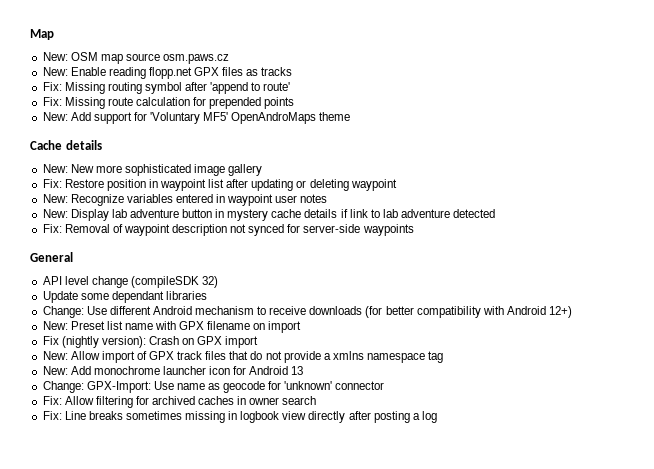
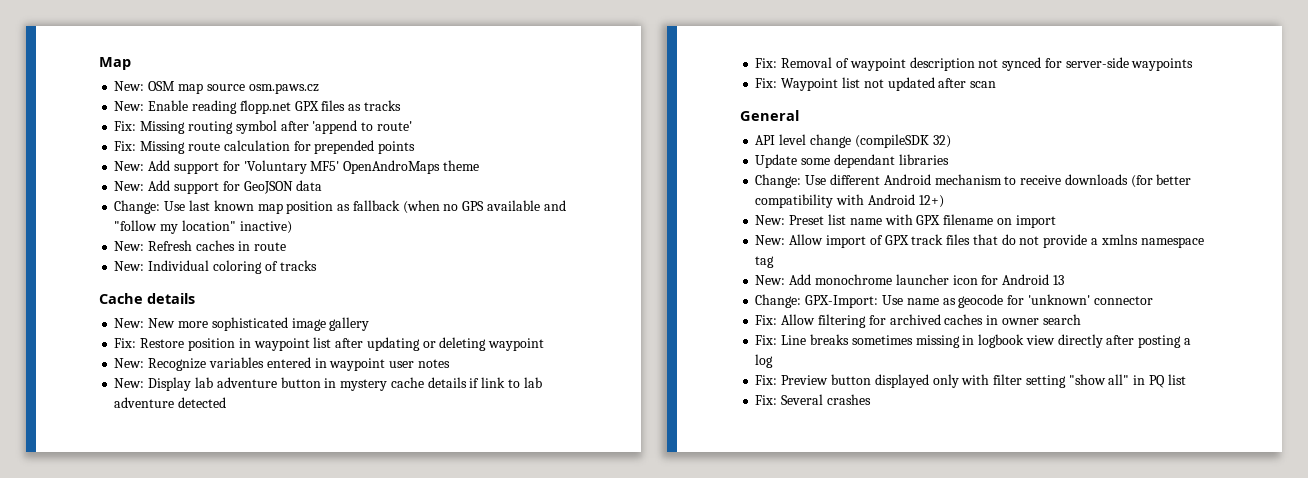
+ New: Add support for GeoJSON data
+ Change: Use last known map position as fallback (when no GPS available and "follow my location" inactive)
+ New: Refresh caches in route
+ New: Individual coloring of tracks
+ Fix: Waypoint list not updated after scan
- Fix (nightly version): Crash on GPX import
+ Fix: Preview button displayed only with filter setting "show all" in PQ list
+ Fix: Several crashes

